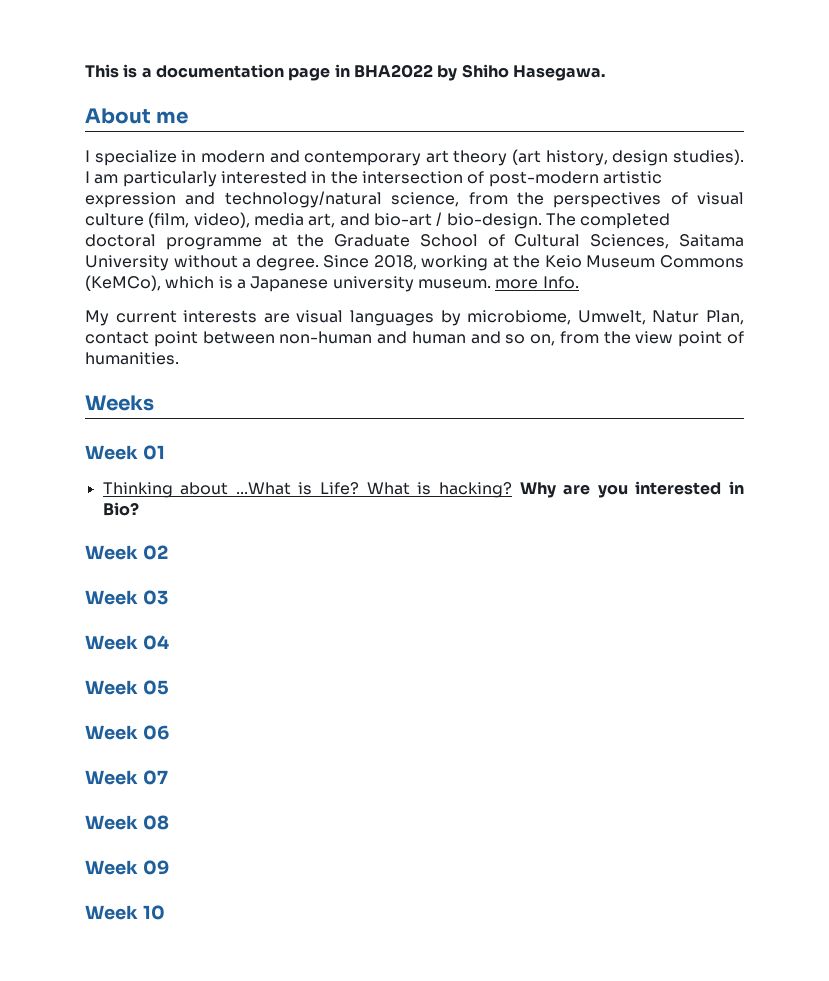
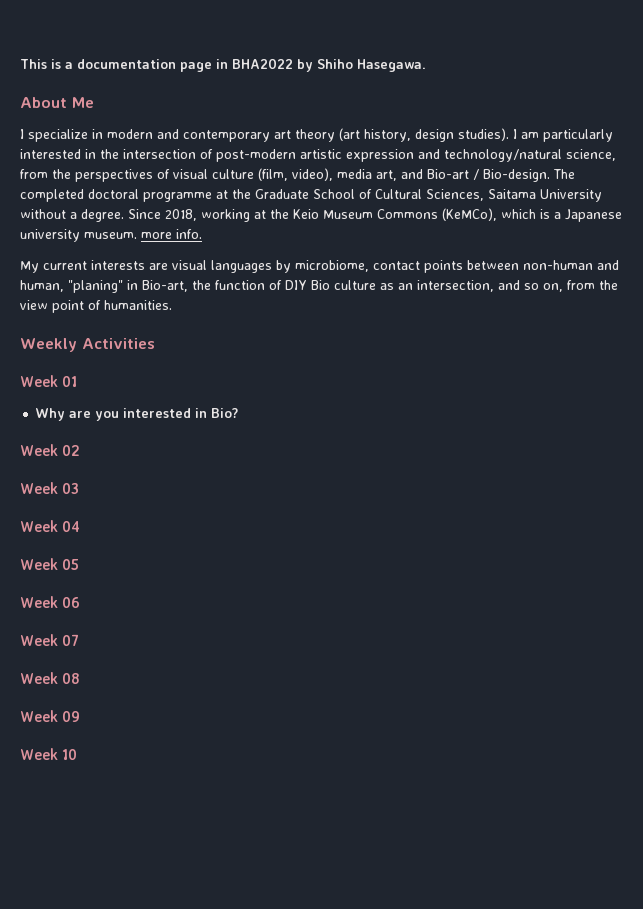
- About me
+ About Me
- I am particularly interested in the intersection of post-modern artistic expression and technology/natural science, from the perspectives of visual culture (film, video), media art, and bio-art / bio-design.
+ I am particularly interested in the intersection of post-modern artistic expression and technology/natural science, from the perspectives of visual culture (film, video), media art, and Bio-art / Bio-design.
- Since 2018, working at the Keio Museum Commons (KeMCo), which is a Japanese university museum. more Info.
+ Since 2018, working at the Keio Museum Commons (KeMCo), which is a Japanese university museum. more info.
- My current interests are visual languages by microbiome, Umwelt, Natur Plan, contact point between non-human and human and so on, from the view point of humanities.
+ My current interests are visual languages by microbiome, contact points between non-human and human, "planing" in Bio-art, the function of DIY Bio culture as an intersection, and so on, from the view point of humanities.
- Weeks
+ Weekly Activities
- Thinking about ...What is Life? What is hacking?

